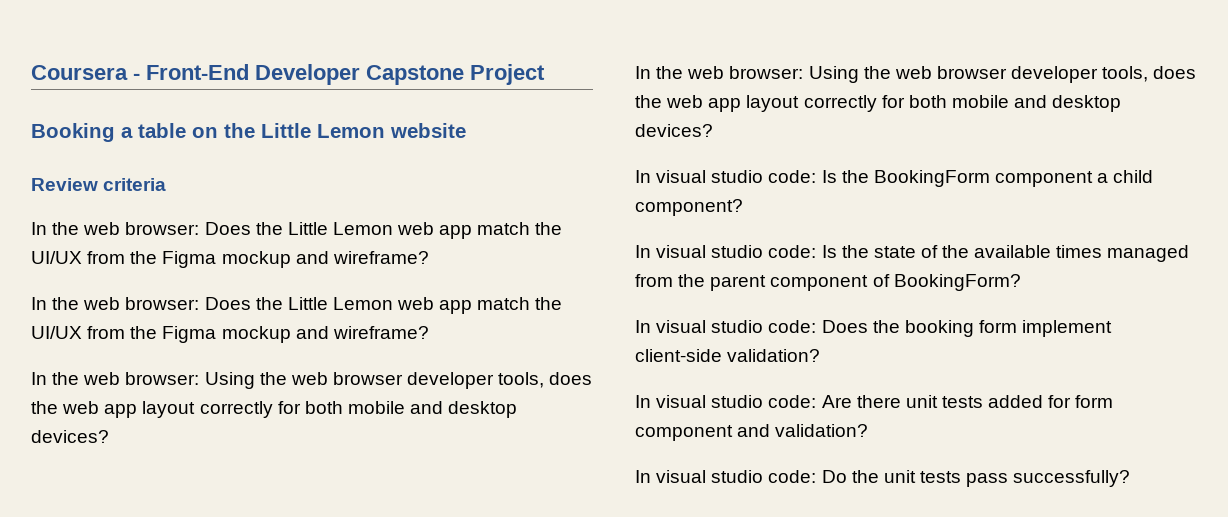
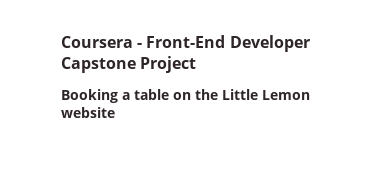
- Review criteria
- In the web browser: Does the Little Lemon web app match the UI/UX from the Figma mockup and wireframe?
- In the web browser: Does the Little Lemon web app match the UI/UX from the Figma mockup and wireframe?
- In the web browser: Using the web browser developer tools, does the web app layout correctly for both mobile and desktop devices?
- In the web browser: Using the web browser developer tools, does the web app layout correctly for both mobile and desktop devices?
- In visual studio code: Is the BookingForm component a child component?
- In visual studio code: Is the state of the available times managed from the parent component of BookingForm?
- In visual studio code: Does the booking form implement client-side validation?
- In visual studio code: Are there unit tests added for form component and validation?
- In visual studio code: Do the unit tests pass successfully?

